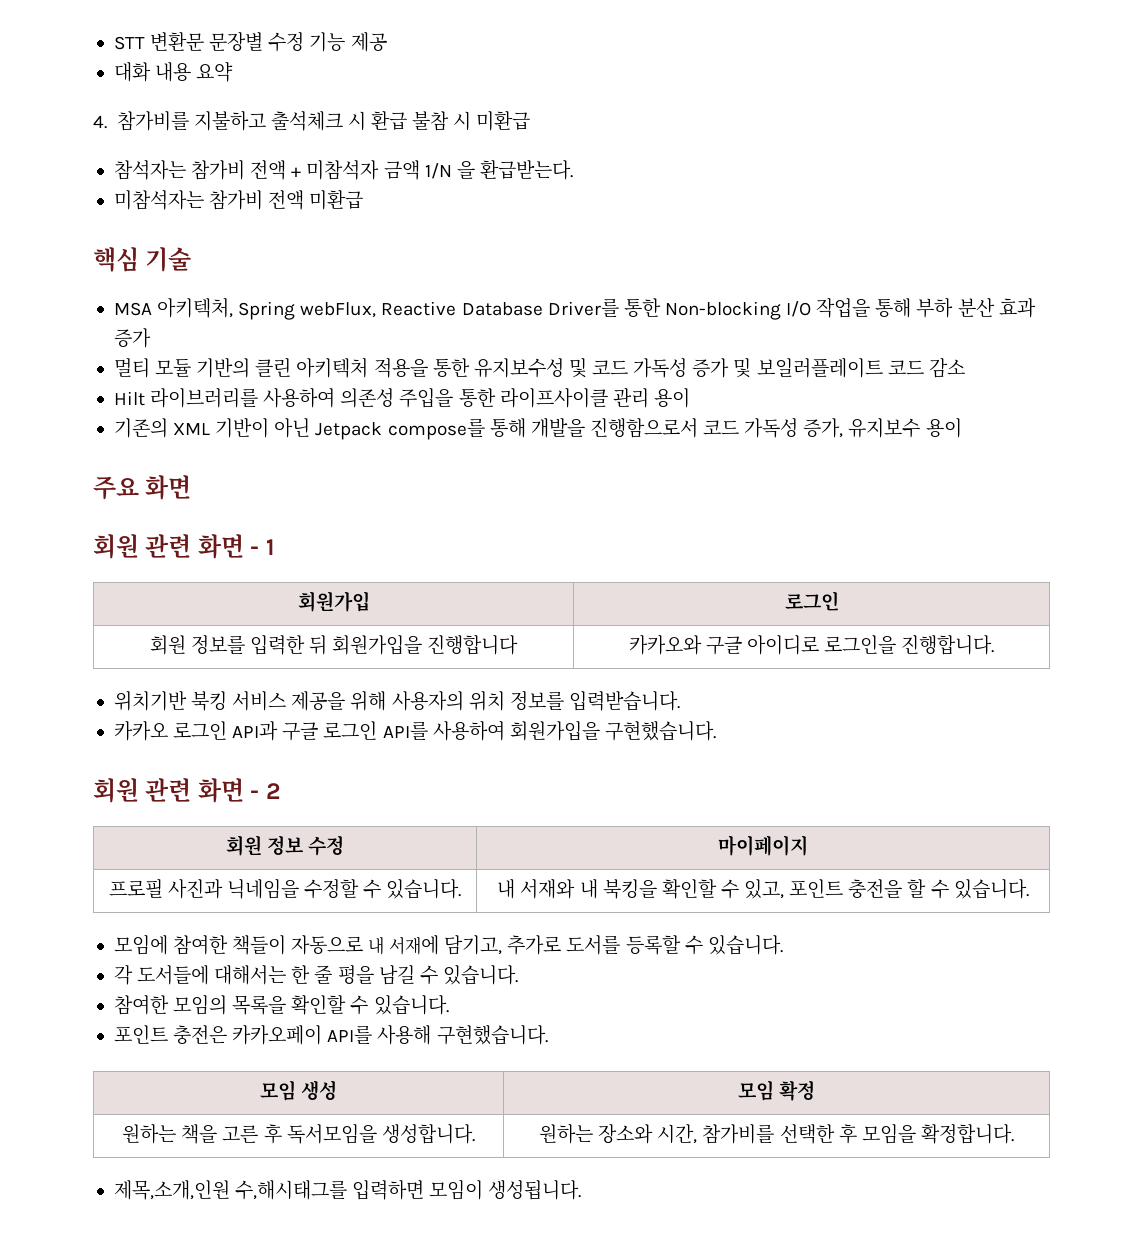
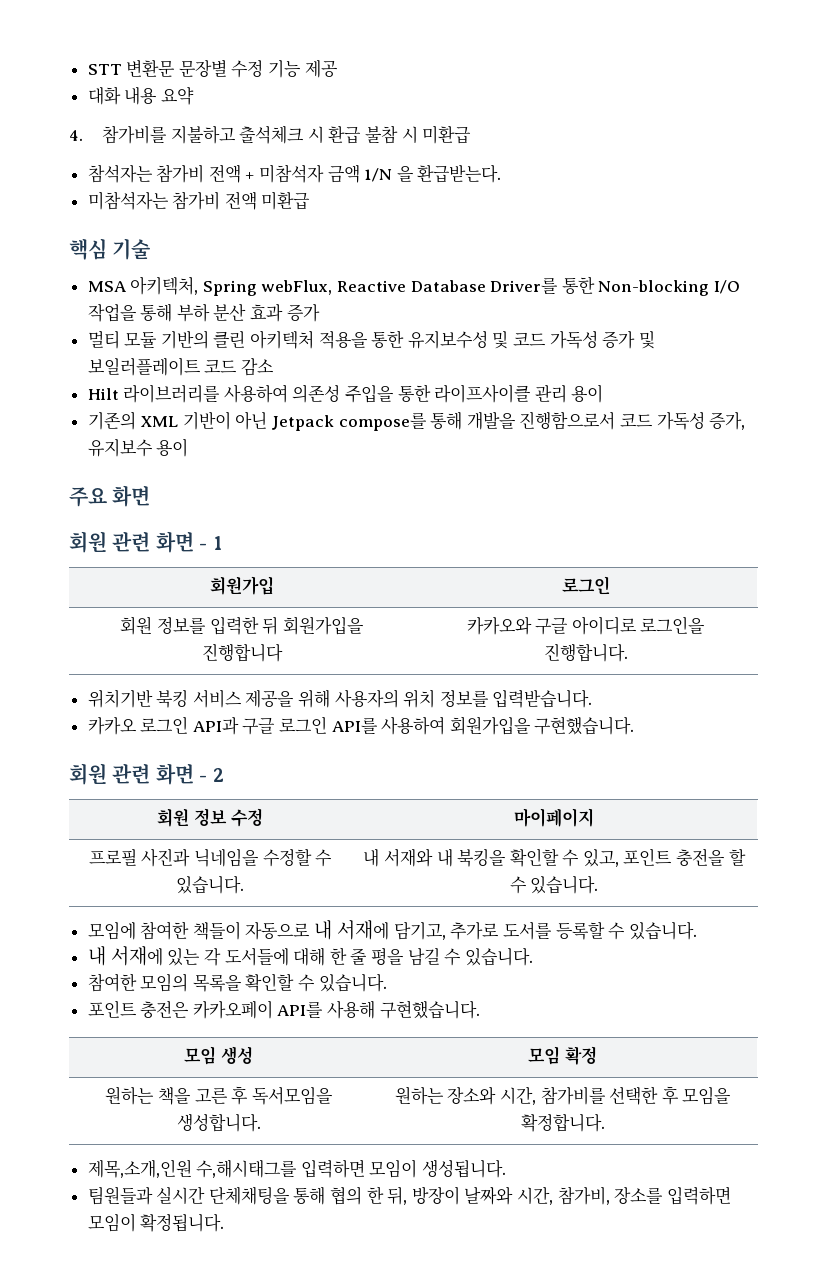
- 각 도서들에 대해서는 한 줄 평을 남길 수 있습니다.
+ 내 서재에 있는 각 도서들에 대해 한 줄 평을 남길 수 있습니다.
+ 팀원들과 실시간 단체채팅을 통해 협의 한 뒤, 방장이 날짜와 시간, 참가비, 장소를 입력하면 모임이 확정됩니다.

